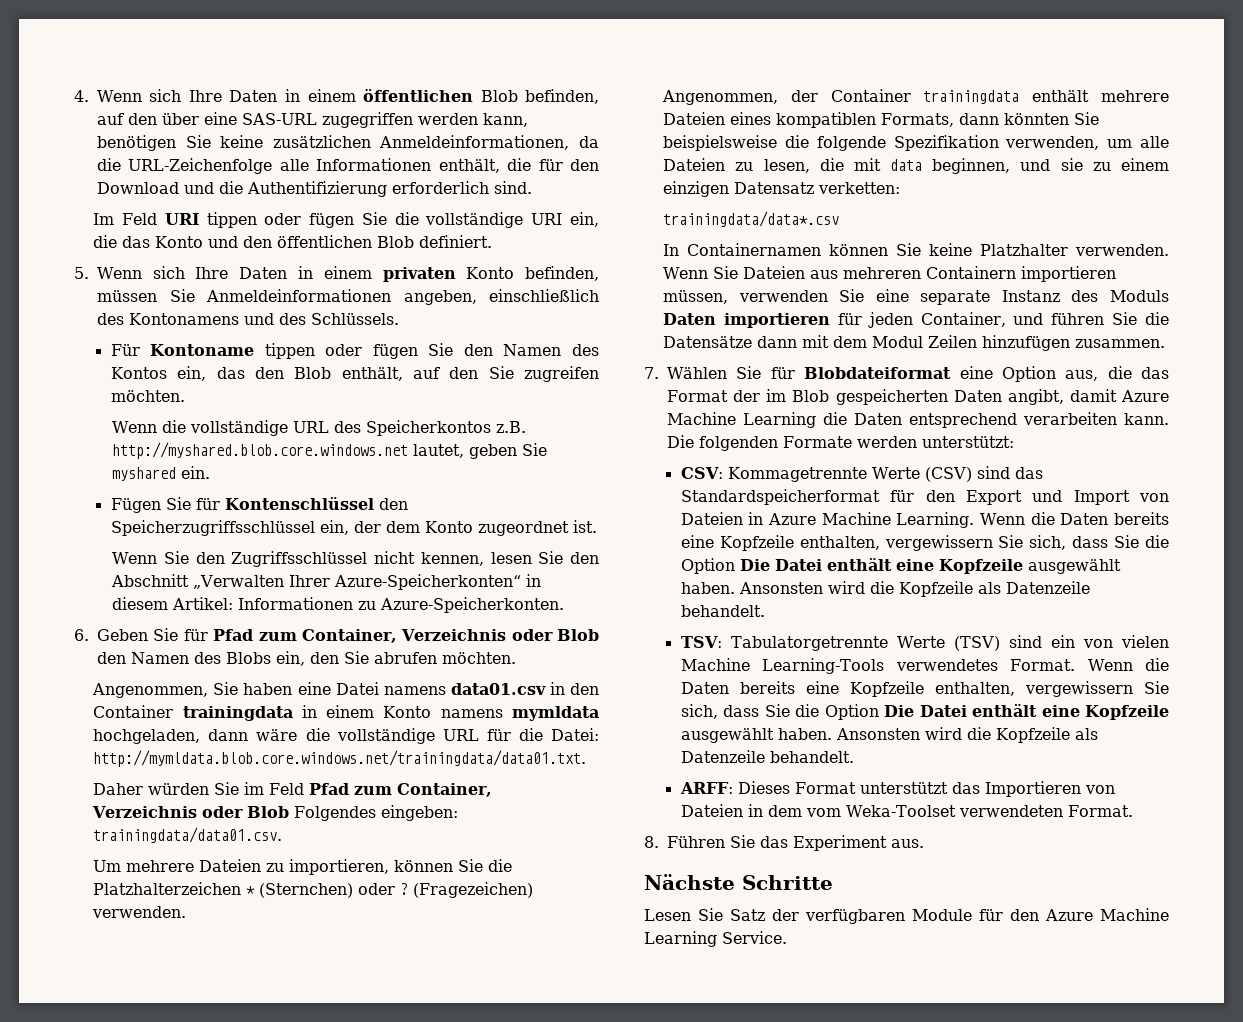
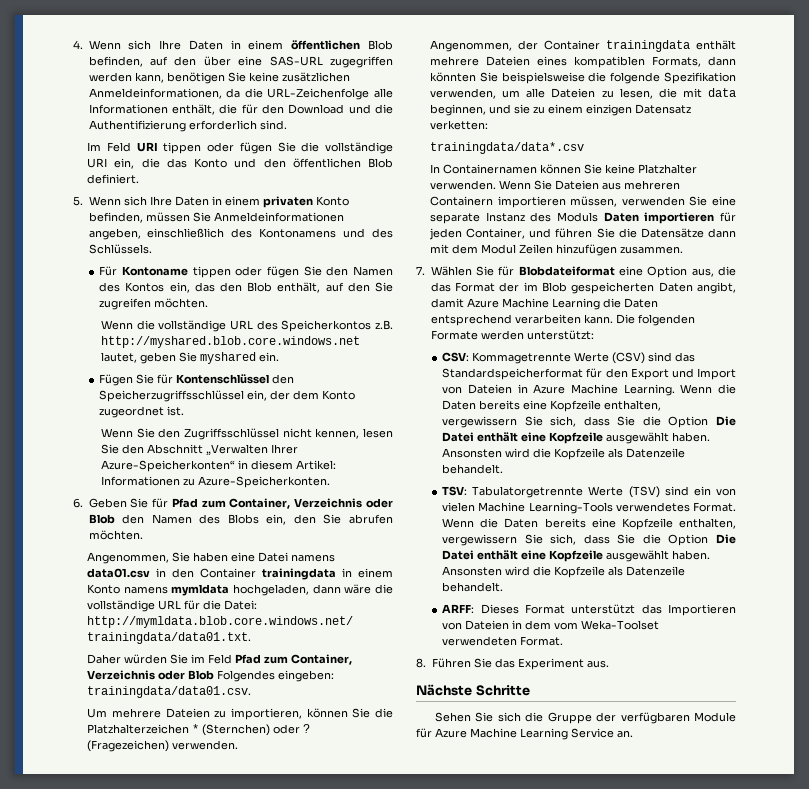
- Lesen Sie Satz der verfügbaren Module für den Azure Machine Learning Service.
+ Sehen Sie sich die Gruppe der verfügbaren Module für Azure Machine Learning Service an.

